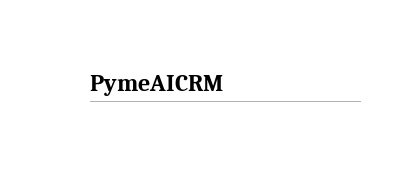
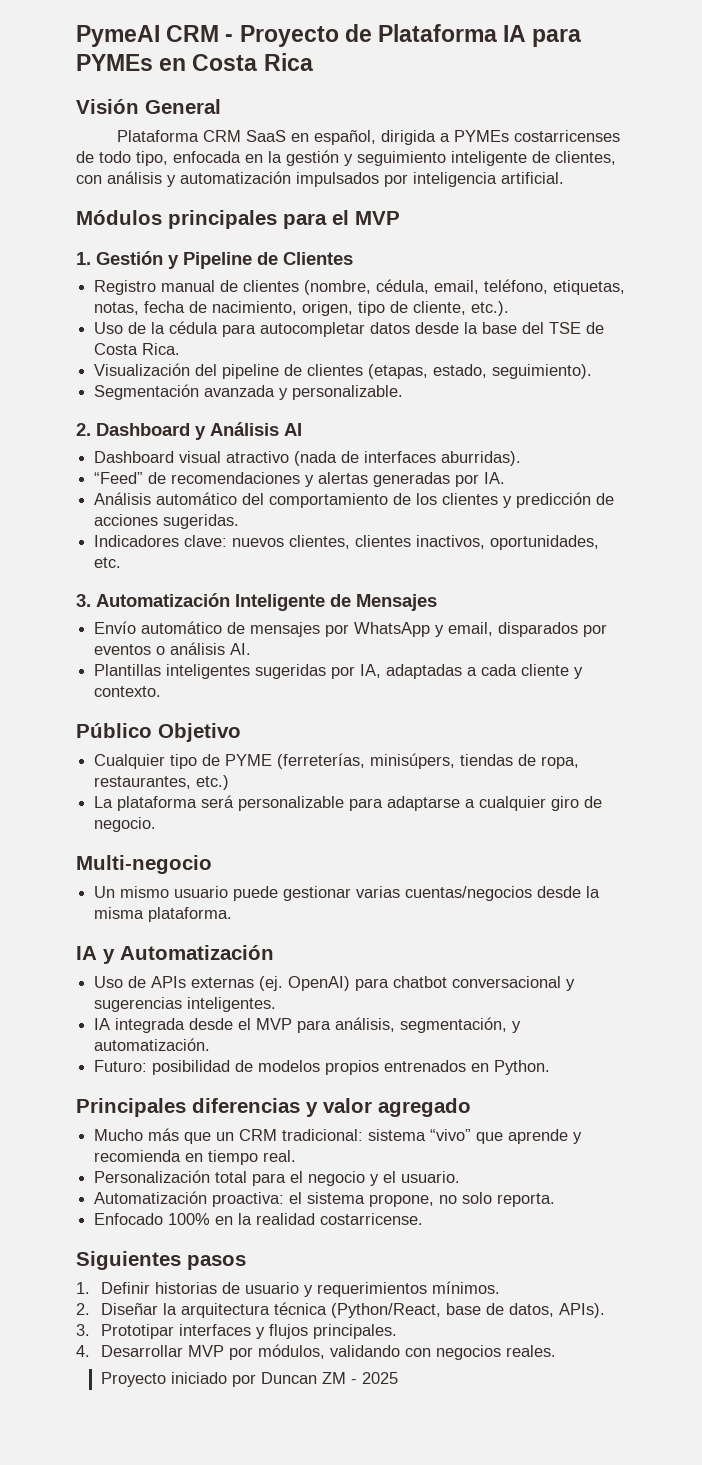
- PymeAICRM
+ PymeAI CRM - Proyecto de Plataforma IA para PYMEs en Costa Rica
+ Visión General
+ Plataforma CRM SaaS en español, dirigida a PYMEs costarricenses de todo tipo, enfocada en la gestión y seguimiento inteligente de clientes, con análisis y automatización impulsados por inteligencia artificial.
+ Módulos principales para el MVP
+ 1. Gestión y Pipeline de Clientes
+ Registro manual de clientes (nombre, cédula, email, teléfono, etiquetas, notas, fecha de nacimiento, origen, tipo de cliente, etc.).
+ Uso de la cédula para autocompletar datos desde la base del TSE de Costa Rica.
+ Visualización del pipeline de clientes (etapas, estado, seguimiento).
+ Segmentación avanzada y personalizable.
+ 2. Dashboard y Análisis AI
+ Dashboard visual atractivo (nada de interfaces aburridas).
+ “Feed” de recomendaciones y alertas generadas por IA.
+ Análisis automático del comportamiento de los clientes y predicción de acciones sugeridas.
+ Indicadores clave: nuevos clientes, clientes inactivos, oportunidades, etc.
+ 3. Automatización Inteligente de Mensajes
+ Envío automático de mensajes por WhatsApp y email, disparados por eventos o análisis AI.
+ Plantillas inteligentes sugeridas por IA, adaptadas a cada cliente y contexto.
+ Público Objetivo
+ Cualquier tipo de PYME (ferreterías, minisúpers, tiendas de ropa, restaurantes, etc.)
+ La plataforma será personalizable para adaptarse a cualquier giro de negocio.
+ Multi-negocio
+ Un mismo usuario puede gestionar varias cuentas/negocios desde la misma plataforma.
+ IA y Automatización
+ Uso de APIs externas (ej. OpenAI) para chatbot conversacional y sugerencias inteligentes.
+ IA integrada desde el MVP para análisis, segmentación, y automatización.
+ Futuro: posibilidad de modelos propios entrenados en Python.
+ Principales diferencias y valor agregado
+ Mucho más que un CRM tradicional: sistema “vivo” que aprende y recomienda en tiempo real.
+ Personalización total para el negocio y el usuario.
+ Automatización proactiva: el sistema propone, no solo reporta.
+ Enfocado 100% en la realidad costarricense.
+ Siguientes pasos
+ 1. Definir historias de usuario y requerimientos mínimos.
+ 2. Diseñar la arquitectura técnica (Python/React, base de datos, APIs).
+ 3. Prototipar interfaces y flujos principales.
+ 4. Desarrollar MVP por módulos, validando con negocios reales.
+ Proyecto iniciado por Duncan ZM - 2025

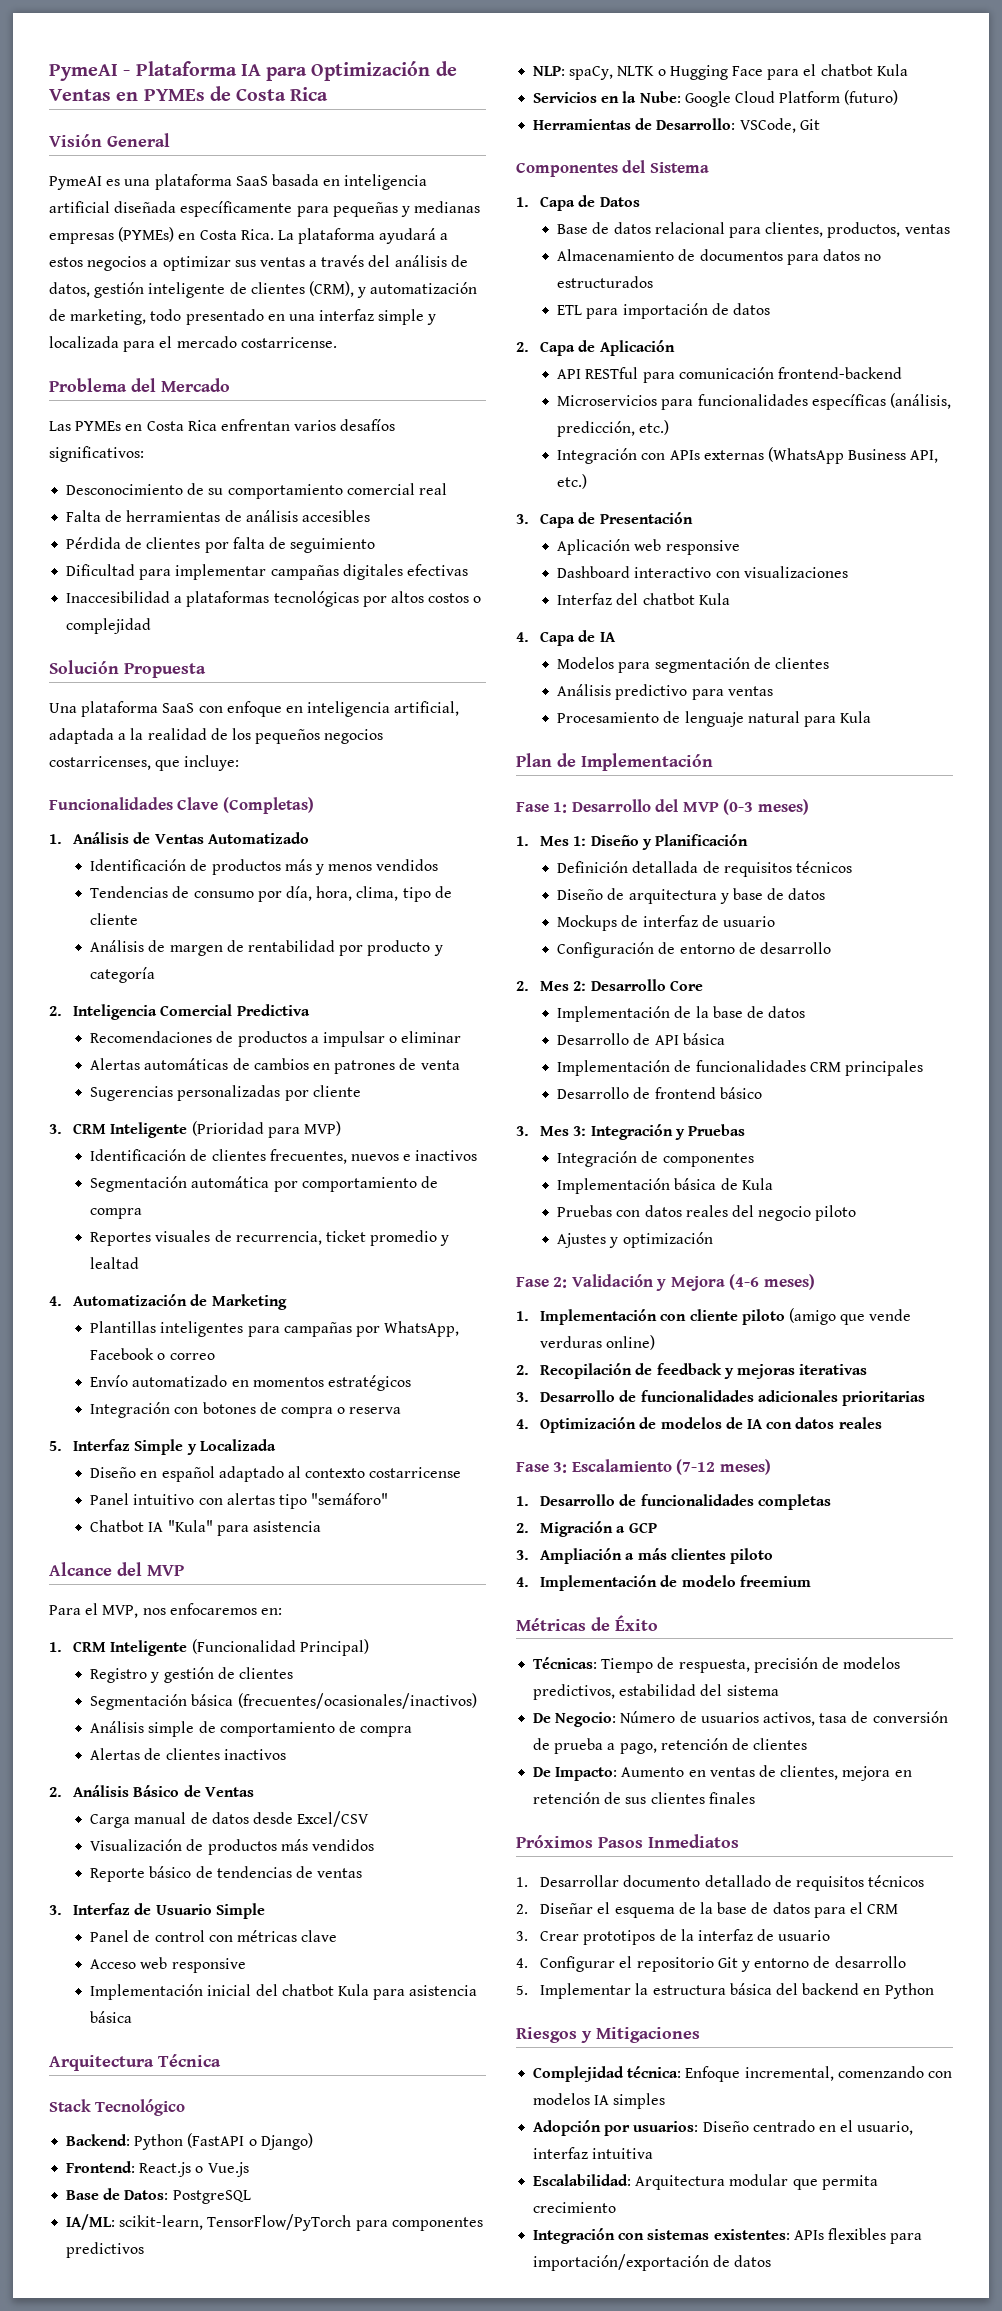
- PymeAI CRM - Proyecto de Plataforma IA para PYMEs en Costa Rica
+ PymeAI - Plataforma IA para Optimización de Ventas en PYMEs de Costa Rica
  Visión General
- Plataforma CRM SaaS en español, dirigida a PYMEs costarricenses de todo tipo, enfocada en la gestión y seguimiento inteligente de clientes, con análisis y automatización impulsados por inteligencia artificial.
- Módulos principales para el MVP
- 1. Gestión y Pipeline de Clientes
- Registro manual de clientes (nombre, cédula, email, teléfono, etiquetas, notas, fecha de nacimiento, origen, tipo de cliente, etc.).
- Uso de la cédula para autocompletar datos desde la base del TSE de Costa Rica.
- Visualización del pipeline de clientes (etapas, estado, seguimiento).
- Segmentación avanzada y personalizable.
- 2. Dashboard y Análisis AI
- Dashboard visual atractivo (nada de interfaces aburridas).
- “Feed” de recomendaciones y alertas generadas por IA.
- Análisis automático del comportamiento de los clientes y predicción de acciones sugeridas.
- Indicadores clave: nuevos clientes, clientes inactivos, oportunidades, etc.
- 3. Automatización Inteligente de Mensajes
- Envío automático de mensajes por WhatsApp y email, disparados por eventos o análisis AI.
- Plantillas inteligentes sugeridas por IA, adaptadas a cada cliente y contexto.
- Público Objetivo
- Cualquier tipo de PYME (ferreterías, minisúpers, tiendas de ropa, restaurantes, etc.)
- La plataforma será personalizable para adaptarse a cualquier giro de negocio.
- Multi-negocio
- Un mismo usuario puede gestionar varias cuentas/negocios desde la misma plataforma.
- IA y Automatización
- Uso de APIs externas (ej. OpenAI) para chatbot conversacional y sugerencias inteligentes.
- IA integrada desde el MVP para análisis, segmentación, y automatización.
- Futuro: posibilidad de modelos propios entrenados en Python.
- Principales diferencias y valor agregado
- Mucho más que un CRM tradicional: sistema “vivo” que aprende y recomienda en tiempo real.
- Personalización total para el negocio y el usuario.
- Automatización proactiva: el sistema propone, no solo reporta.
- Enfocado 100% en la realidad costarricense.
- Siguientes pasos
- 1. Definir historias de usuario y requerimientos mínimos.
- 2. Diseñar la arquitectura técnica (Python/React, base de datos, APIs).
- 3. Prototipar interfaces y flujos principales.
- 4. Desarrollar MVP por módulos, validando con negocios reales.
- Proyecto iniciado por Duncan ZM - 2025
+ PymeAI es una plataforma SaaS basada en inteligencia artificial diseñada específicamente para pequeñas y medianas empresas (PYMEs) en Costa Rica. La plataforma ayudará a estos negocios a optimizar sus ventas a través del análisis de datos, gestión inteligente de clientes (CRM), y automatización de marketing, todo presentado en una interfaz simple y localizada para el mercado costarricense.
+ Problema del Mercado
+ Las PYMEs en Costa Rica enfrentan varios desafíos significativos:
+ Desconocimiento de su comportamiento comercial real
+ Falta de herramientas de análisis accesibles
+ Pérdida de clientes por falta de seguimiento
+ Dificultad para implementar campañas digitales efectivas
+ Inaccesibilidad a plataformas tecnológicas por altos costos o complejidad
+ Solución Propuesta
+ Una plataforma SaaS con enfoque en inteligencia artificial, adaptada a la realidad de los pequeños negocios costarricenses, que incluye:
+ Funcionalidades Clave (Completas)
+ 1. Análisis de Ventas Automatizado
+ Identificación de productos más y menos vendidos
+ Tendencias de consumo por día, hora, clima, tipo de cliente
+ Análisis de margen de rentabilidad por producto y categoría
+ 2. Inteligencia Comercial Predictiva
+ Recomendaciones de productos a impulsar o eliminar
+ Alertas automáticas de cambios en patrones de venta
+ Sugerencias personalizadas por cliente
+ 3. CRM Inteligente (Prioridad para MVP)
+ Identificación de clientes frecuentes, nuevos e inactivos
+ Segmentación automática por comportamiento de compra
+ Reportes visuales de recurrencia, ticket promedio y lealtad
+ 4. Automatización de Marketing
+ Plantillas inteligentes para campañas por WhatsApp, Facebook o correo
+ Envío automatizado en momentos estratégicos
+ Integración con botones de compra o reserva
+ 5. Interfaz Simple y Localizada
+ Diseño en español adaptado al contexto costarricense
+ Panel intuitivo con alertas tipo "semáforo"
+ Chatbot IA "Kula" para asistencia
+ Alcance del MVP
+ Para el MVP, nos enfocaremos en:
+ 1. CRM Inteligente (Funcionalidad Principal)
+ Registro y gestión de clientes
+ Segmentación básica (frecuentes/ocasionales/inactivos)
+ Análisis simple de comportamiento de compra
+ Alertas de clientes inactivos
+ 2. Análisis Básico de Ventas
+ Carga manual de datos desde Excel/CSV
+ Visualización de productos más vendidos
+ Reporte básico de tendencias de ventas
+ 3. Interfaz de Usuario Simple
+ Panel de control con métricas clave
+ Acceso web responsive
+ Implementación inicial del chatbot Kula para asistencia básica
+ Arquitectura Técnica
+ Stack Tecnológico
+ Backend: Python (FastAPI o Django)
+ Frontend: React.js o Vue.js
+ Base de Datos: PostgreSQL
+ IA/ML: scikit-learn, TensorFlow/PyTorch para componentes predictivos
+ NLP: spaCy, NLTK o Hugging Face para el chatbot Kula
+ Servicios en la Nube: Google Cloud Platform (futuro)
+ Herramientas de Desarrollo: VSCode, Git
+ Componentes del Sistema
+ 1. Capa de Datos
+ Base de datos relacional para clientes, productos, ventas
+ Almacenamiento de documentos para datos no estructurados
+ ETL para importación de datos
+ 2. Capa de Aplicación
+ API RESTful para comunicación frontend-backend
+ Microservicios para funcionalidades específicas (análisis, predicción, etc.)
+ Integración con APIs externas (WhatsApp Business API, etc.)
+ 3. Capa de Presentación
+ Aplicación web responsive
+ Dashboard interactivo con visualizaciones
+ Interfaz del chatbot Kula
+ 4. Capa de IA
+ Modelos para segmentación de clientes
+ Análisis predictivo para ventas
+ Procesamiento de lenguaje natural para Kula
+ Plan de Implementación
+ Fase 1: Desarrollo del MVP (0-3 meses)
+ 1. Mes 1: Diseño y Planificación
+ Definición detallada de requisitos técnicos
+ Diseño de arquitectura y base de datos
+ Mockups de interfaz de usuario
+ Configuración de entorno de desarrollo
+ 2. Mes 2: Desarrollo Core
+ Implementación de la base de datos
+ Desarrollo de API básica
+ Implementación de funcionalidades CRM principales
+ Desarrollo de frontend básico
+ 3. Mes 3: Integración y Pruebas
+ Integración de componentes
+ Implementación básica de Kula
+ Pruebas con datos reales del negocio piloto
+ Ajustes y optimización
+ Fase 2: Validación y Mejora (4-6 meses)
+ 1. Implementación con cliente piloto (amigo que vende verduras online)
+ 2. Recopilación de feedback y mejoras iterativas
+ 3. Desarrollo de funcionalidades adicionales prioritarias
+ 4. Optimización de modelos de IA con datos reales
+ Fase 3: Escalamiento (7-12 meses)
+ 1. Desarrollo de funcionalidades completas
+ 2. Migración a GCP
+ 3. Ampliación a más clientes piloto
+ 4. Implementación de modelo freemium
+ Métricas de Éxito
+ Técnicas: Tiempo de respuesta, precisión de modelos predictivos, estabilidad del sistema
+ De Negocio: Número de usuarios activos, tasa de conversión de prueba a pago, retención de clientes
+ De Impacto: Aumento en ventas de clientes, mejora en retención de sus clientes finales
+ Próximos Pasos Inmediatos
+ 1. Desarrollar documento detallado de requisitos técnicos
+ 2. Diseñar el esquema de la base de datos para el CRM
+ 3. Crear prototipos de la interfaz de usuario
+ 4. Configurar el repositorio Git y entorno de desarrollo
+ 5. Implementar la estructura básica del backend en Python
+ Riesgos y Mitigaciones
+ Complejidad técnica: Enfoque incremental, comenzando con modelos IA simples
+ Adopción por usuarios: Diseño centrado en el usuario, interfaz intuitiva
+ Escalabilidad: Arquitectura modular que permita crecimiento
+ Integración con sistemas existentes: APIs flexibles para importación/exportación de datos

